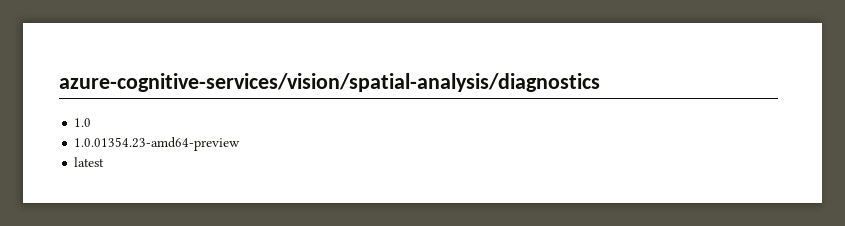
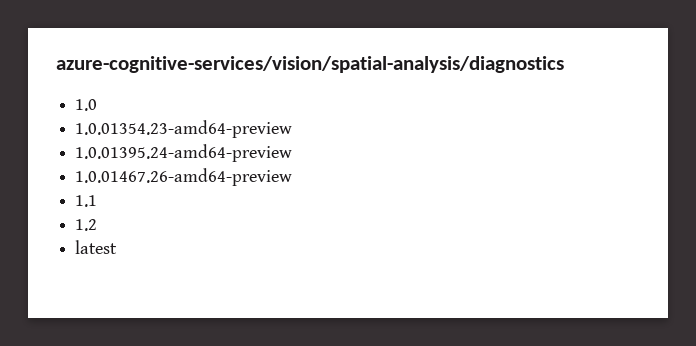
+ 1.0.01395.24-amd64-preview
+ 1.0.01467.26-amd64-preview
+ 1.1
+ 1.2

